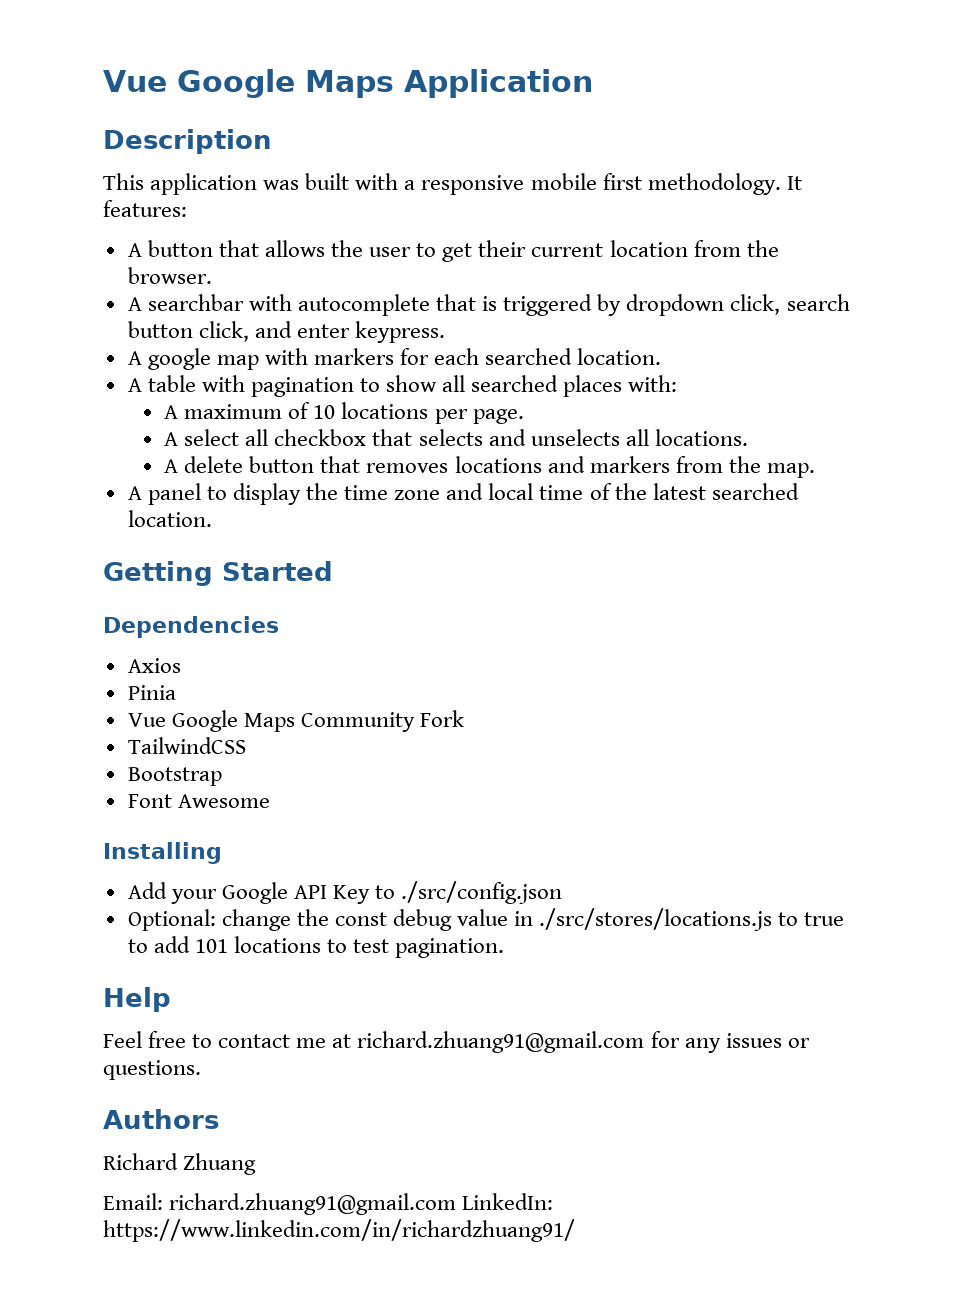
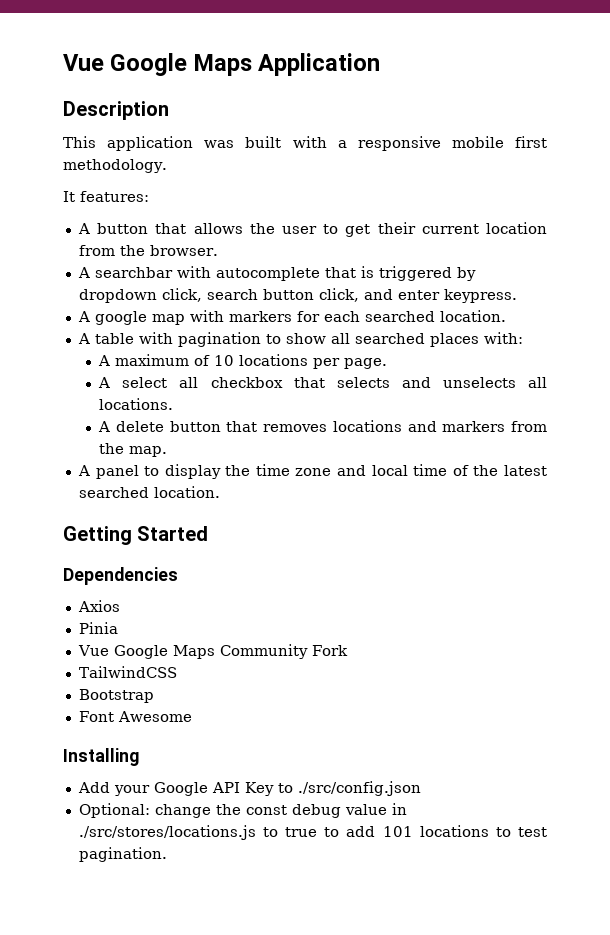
- This application was built with a responsive mobile first methodology. It features:
+ This application was built with a responsive mobile first methodology.
+ It features:
- Help
- Feel free to contact me at richard.zhuang91@gmail.com for any issues or questions.
- Authors
- Richard Zhuang
- Email: richard.zhuang91@gmail.com LinkedIn: https://www.linkedin.com/in/richardzhuang91/

